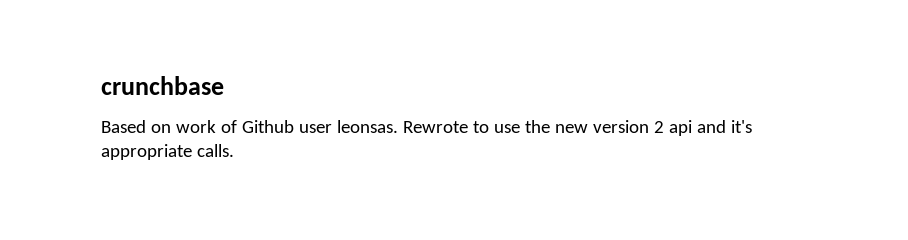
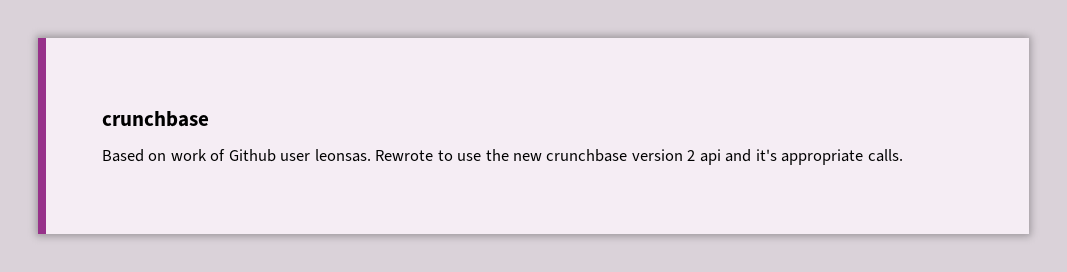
- Rewrote to use the new version 2 api and it's appropriate calls.
+ Rewrote to use the new crunchbase version 2 api and it's appropriate calls.

